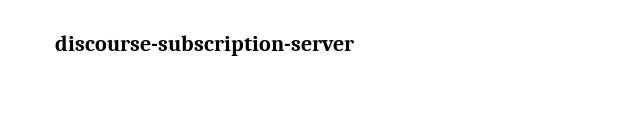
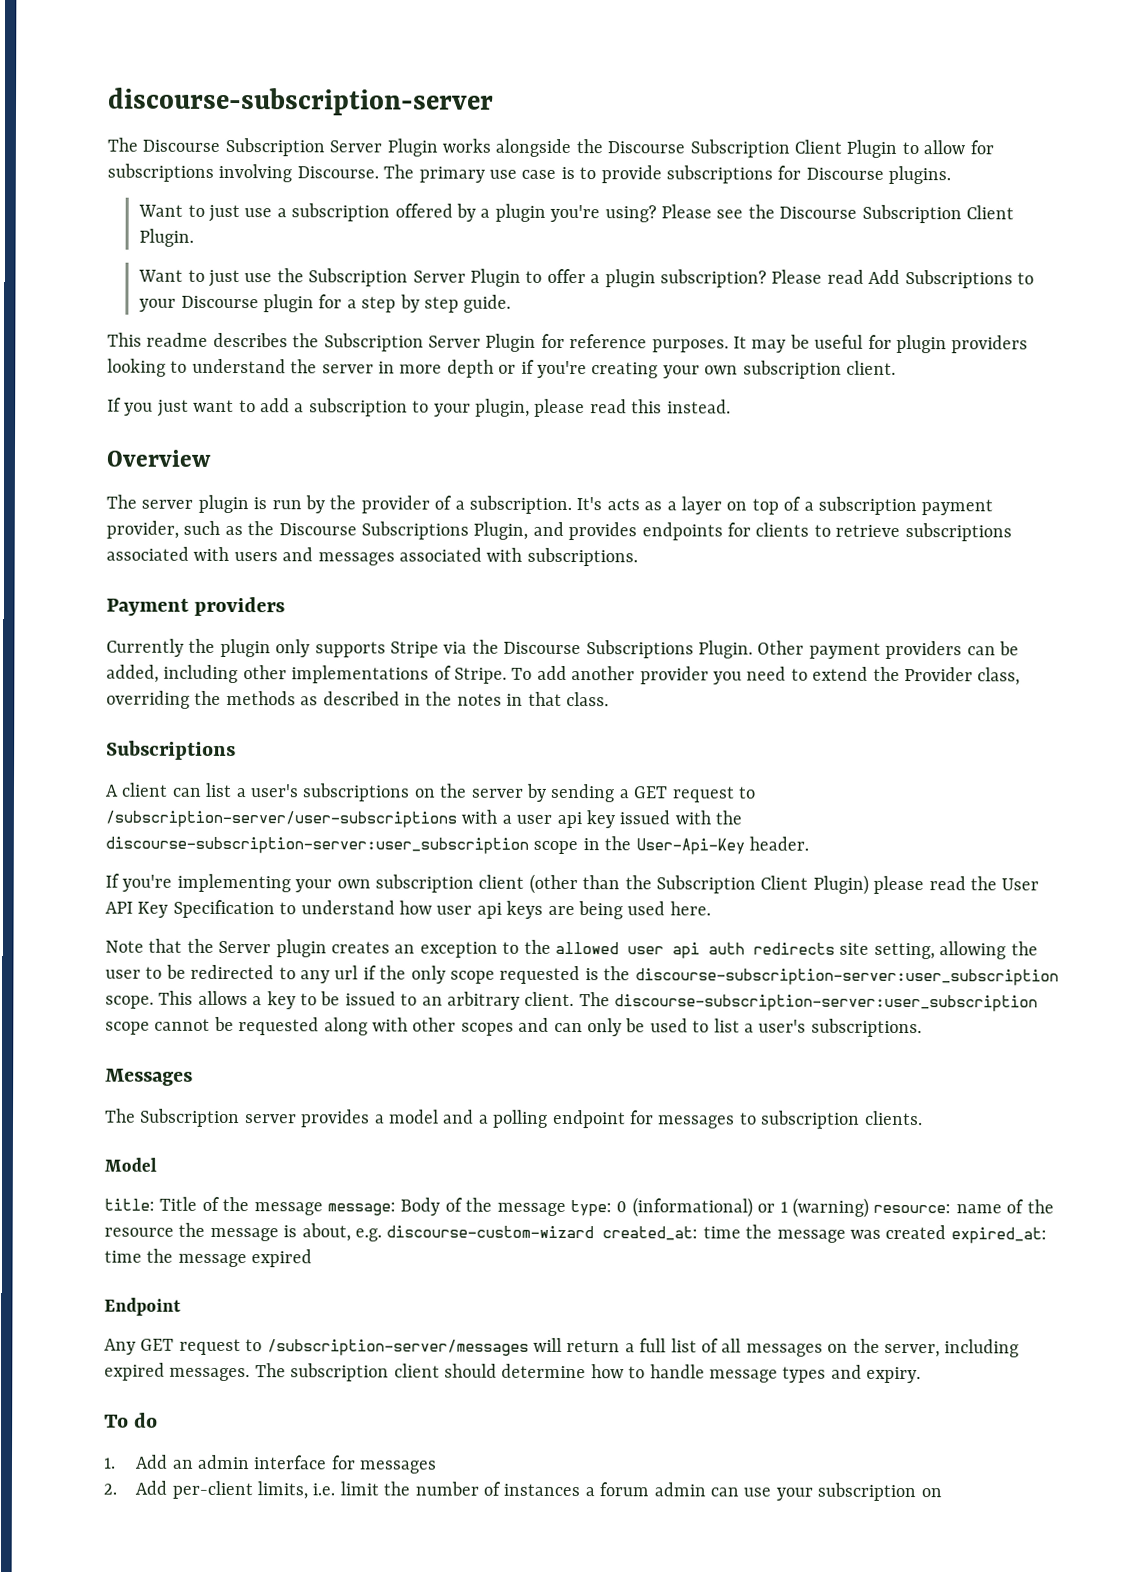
+ The Discourse Subscription Server Plugin works alongside the Discourse Subscription Client Plugin to allow for subscriptions involving Discourse. The primary use case is to provide subscriptions for Discourse plugins.
+ Want to just use a subscription offered by a plugin you're using? Please see the Discourse Subscription Client Plugin.
+ Want to just use the Subscription Server Plugin to offer a plugin subscription? Please read Add Subscriptions to your Discourse plugin for a step by step guide.
+ This readme describes the Subscription Server Plugin for reference purposes. It may be useful for plugin providers looking to understand the server in more depth or if you're creating your own subscription client.
+ If you just want to add a subscription to your plugin, please read this instead.
+ Overview
+ The server plugin is run by the provider of a subscription. It's acts as a layer on top of a subscription payment provider, such as the Discourse Subscriptions Plugin, and provides endpoints for clients to retrieve subscriptions associated with users and messages associated with subscriptions.
+ Payment providers
+ Currently the plugin only supports Stripe via the Discourse Subscriptions Plugin. Other payment providers can be added, including other implementations of Stripe. To add another provider you need to extend the Provider class, overriding the methods as described in the notes in that class.
+ Subscriptions
+ A client can list a user's subscriptions on the server by sending a GET request to /subscription-server/user-subscriptions with a user api key issued with the discourse-subscription-server:user_subscription scope in the User-Api-Key header.
+ If you're implementing your own subscription client (other than the Subscription Client Plugin) please read the User API Key Specification to understand how user api keys are being used here.
+ Note that the Server plugin creates an exception to the allowed user api auth redirects site setting, allowing the user to be redirected to any url if the only scope requested is the discourse-subscription-server:user_subscription scope. This allows a key to be issued to an arbitrary client. The discourse-subscription-server:user_subscription scope cannot be requested along with other scopes and can only be used to list a user's subscriptions.
+ Messages
+ The Subscription server provides a model and a polling endpoint for messages to subscription clients.
+ Model
+ title: Title of the message message: Body of the message type: 0 (informational) or 1 (warning) resource: name of the resource the message is about, e.g. discourse-custom-wizard created_at: time the message was created expired_at: time the message expired
+ Endpoint
+ Any GET request to /subscription-server/messages will return a full list of all messages on the server, including expired messages. The subscription client should determine how to handle message types and expiry.
+ To do
+ 1. Add an admin interface for messages
+ 2. Add per-client limits, i.e. limit the number of instances a forum admin can use your subscription on

